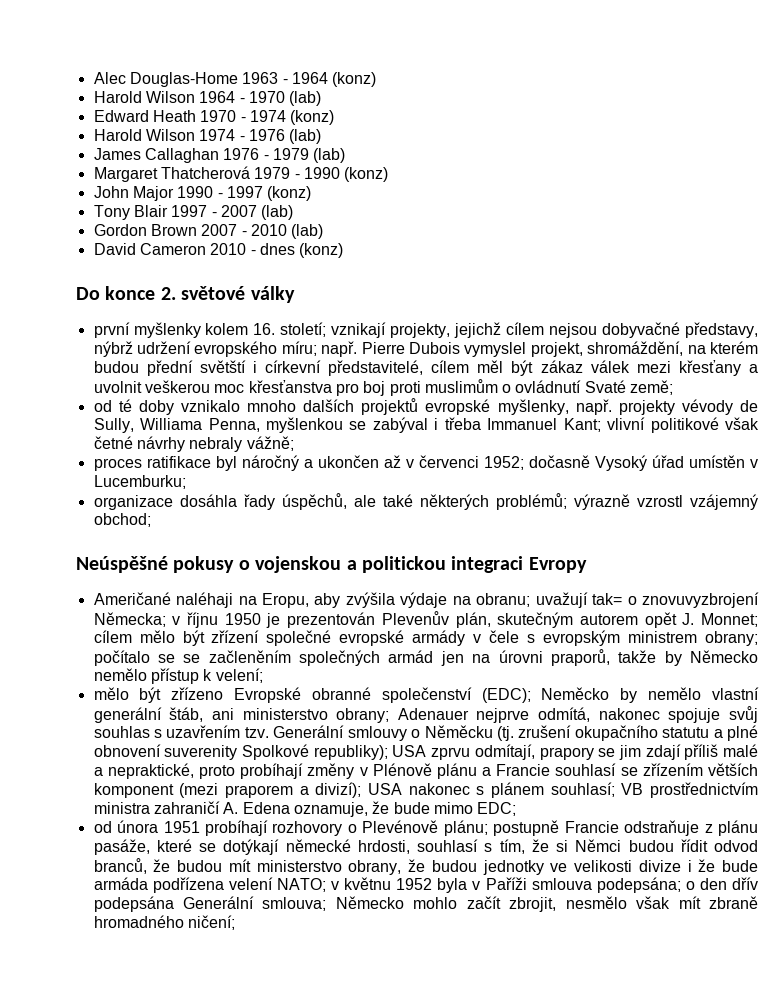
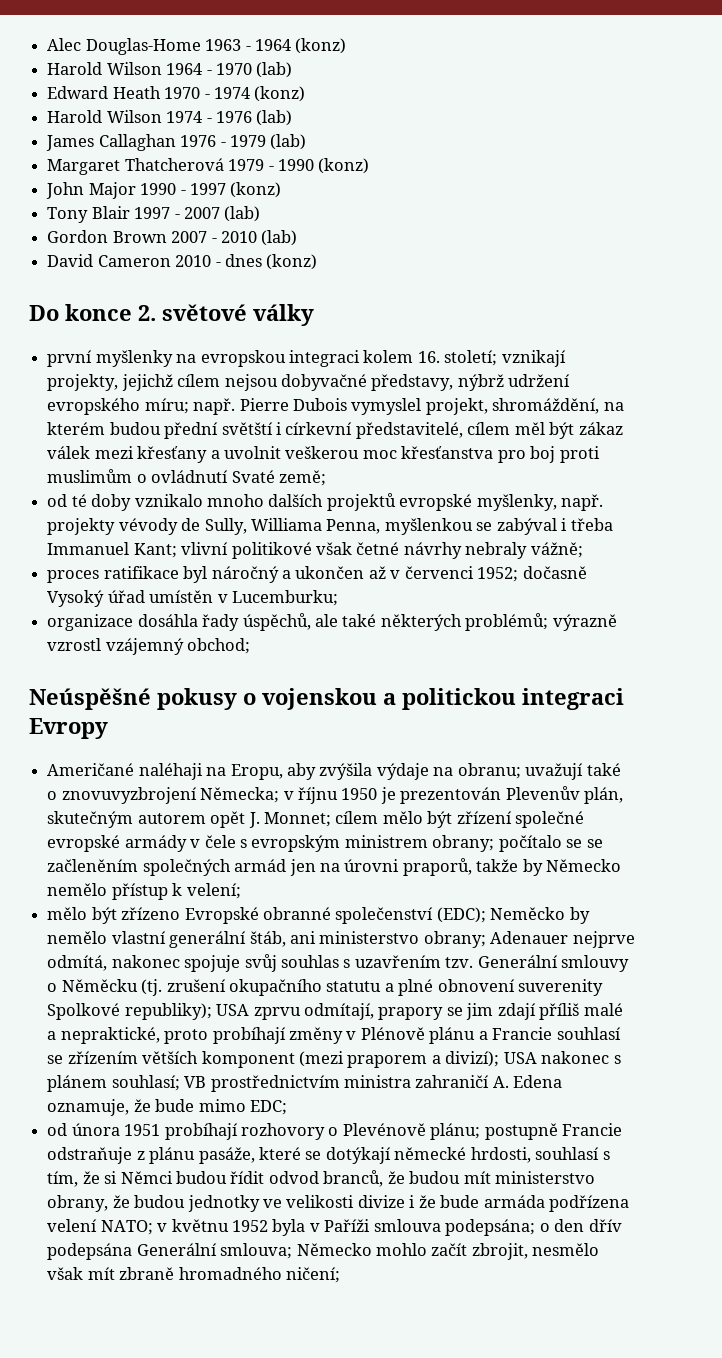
- první myšlenky kolem 16. století; vznikají projekty, jejichž cílem nejsou dobyvačné představy, nýbrž udržení evropského míru; např.
+ první myšlenky na evropskou integraci kolem 16. století; vznikají projekty, jejichž cílem nejsou dobyvačné představy, nýbrž udržení evropského míru; např.
- Američané naléhaji na Eropu, aby zvýšila výdaje na obranu; uvažují tak= o znovuvyzbrojení Německa; v říjnu 1950 je prezentován Plevenův plán, skutečným autorem opět J. Monnet; cílem mělo být zřízení společné evropské armády v čele s evropským ministrem obrany; počítalo se se začleněním společných armád jen na úrovni praporů, takže by Německo nemělo přístup k velení;
+ Američané naléhaji na Eropu, aby zvýšila výdaje na obranu; uvažují také o znovuvyzbrojení Německa; v říjnu 1950 je prezentován Plevenův plán, skutečným autorem opět J. Monnet; cílem mělo být zřízení společné evropské armády v čele s evropským ministrem obrany; počítalo se se začleněním společných armád jen na úrovni praporů, takže by Německo nemělo přístup k velení;

